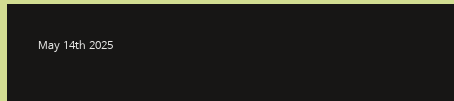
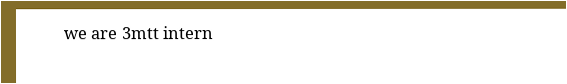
- May 14th 2025
+ we are 3mtt intern

